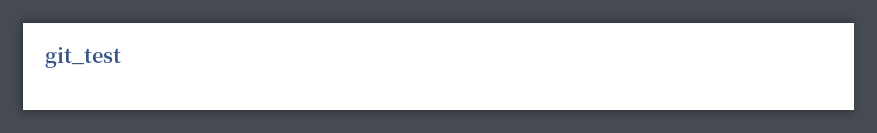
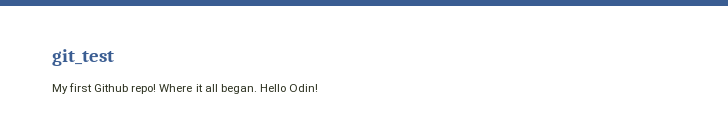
+ My first Github repo! Where it all began. Hello Odin!

